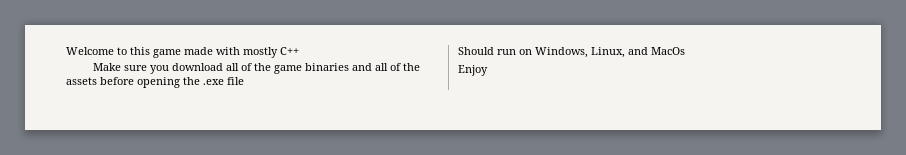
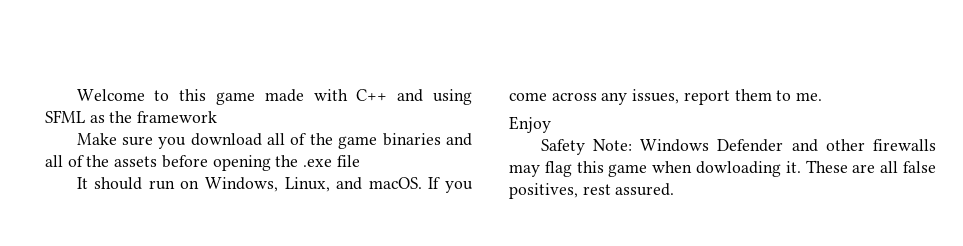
- Welcome to this game made with mostly C++
+ Welcome to this game made with C++ and using SFML as the framework
- Should run on Windows, Linux, and MacOs
+ It should run on Windows, Linux, and macOS. If you come across any issues, report them to me.
  Enjoy
+ Safety Note: Windows Defender and other firewalls may flag this game when dowloading it. These are all false positives, rest assured.

